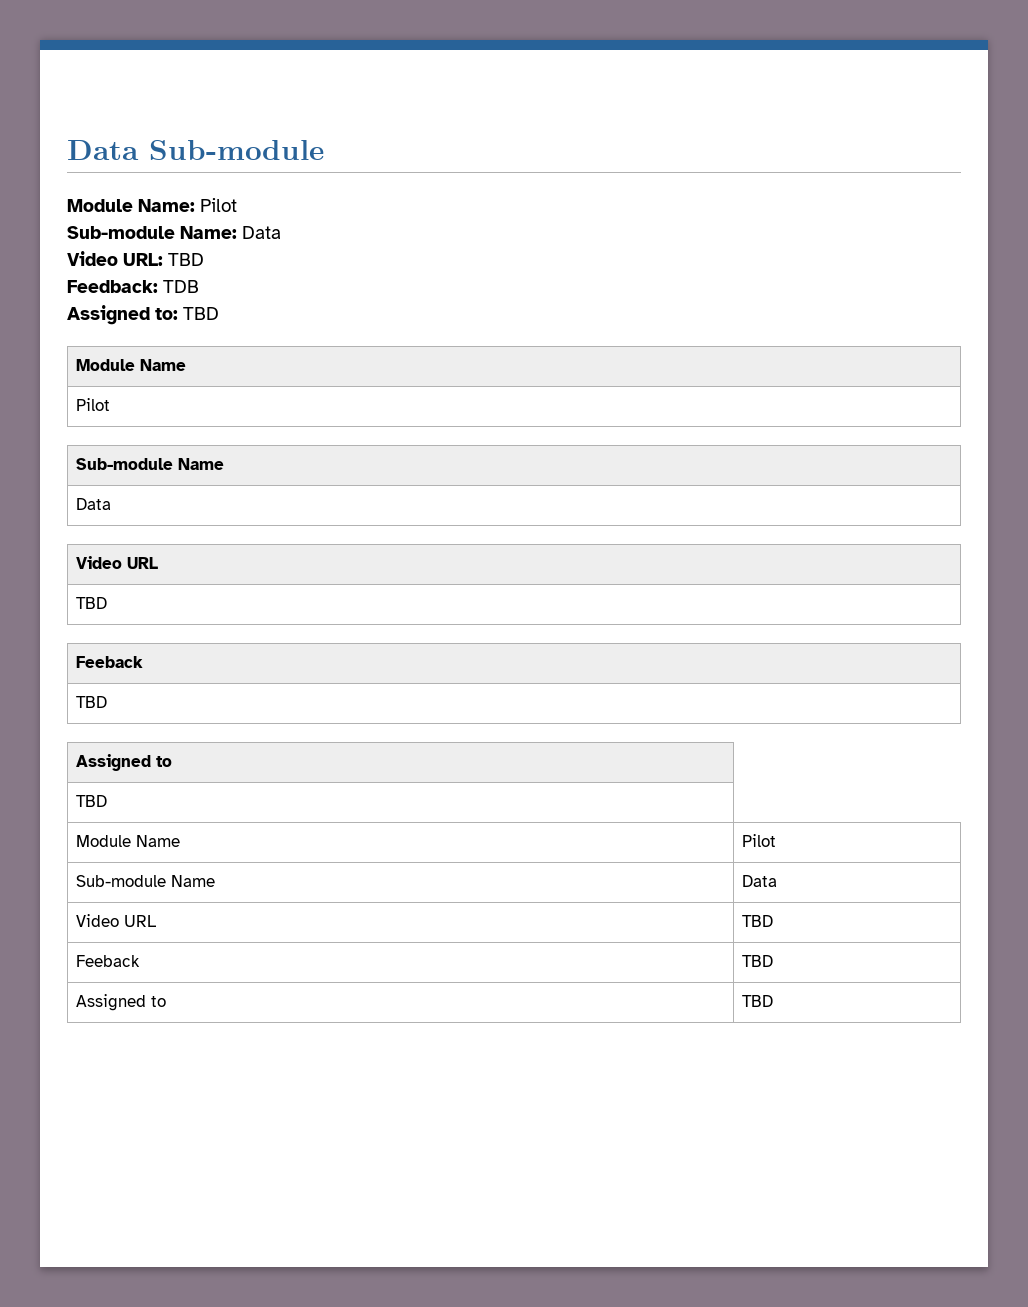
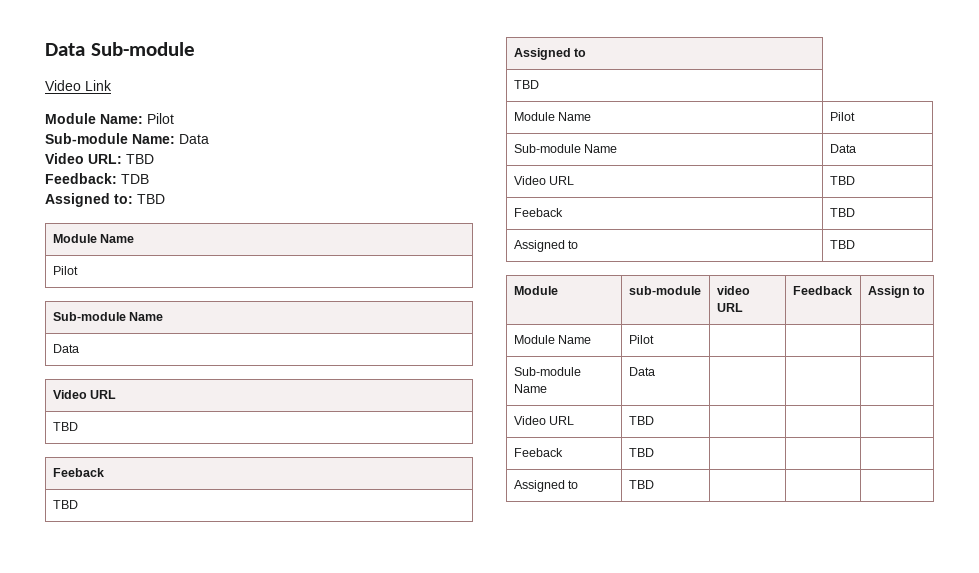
+ Video Link
+ Module | sub-module | video URL | Feedback | Assign to
+ Module Name | Pilot | | |
+ Sub-module Name | Data | | |
+ Video URL | TBD | | |
+ Feeback | TBD | | |
+ Assigned to | TBD | | |

